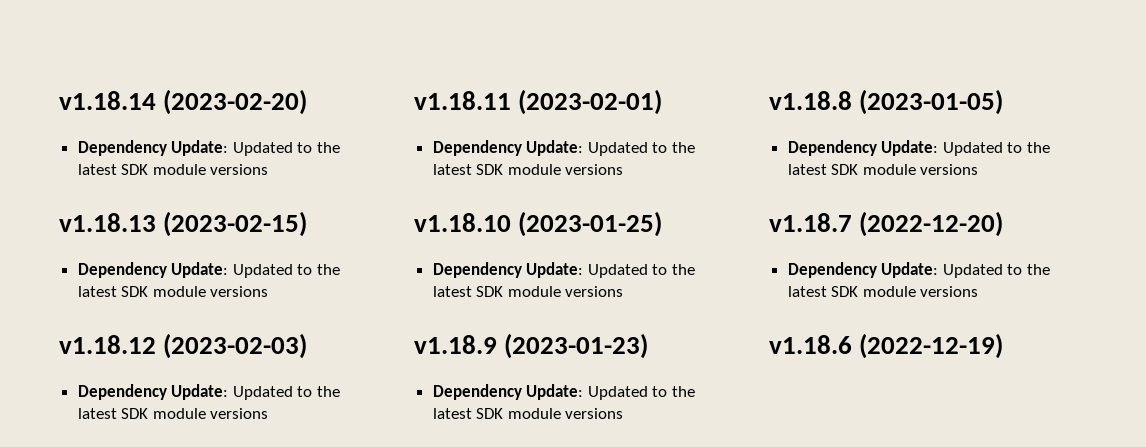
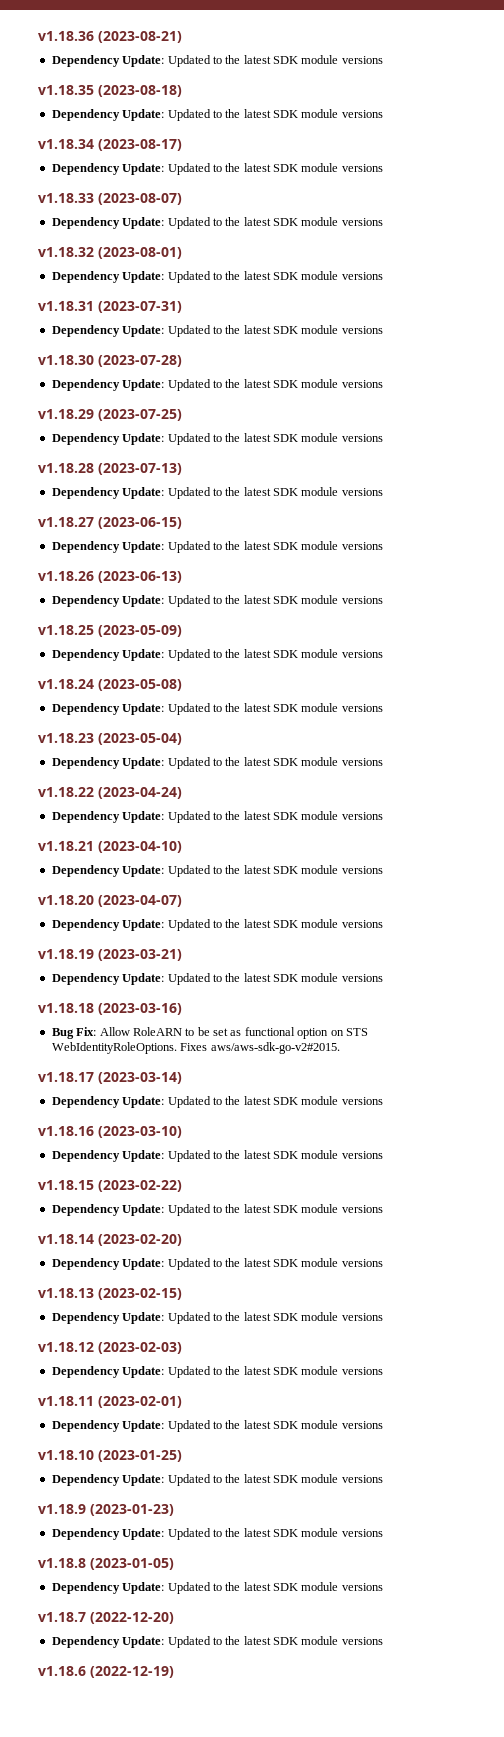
+ v1.18.36 (2023-08-21)
+ Dependency Update: Updated to the latest SDK module versions
+ v1.18.35 (2023-08-18)
+ Dependency Update: Updated to the latest SDK module versions
+ v1.18.34 (2023-08-17)
+ Dependency Update: Updated to the latest SDK module versions
+ v1.18.33 (2023-08-07)
+ Dependency Update: Updated to the latest SDK module versions
+ v1.18.32 (2023-08-01)
+ Dependency Update: Updated to the latest SDK module versions
+ v1.18.31 (2023-07-31)
+ Dependency Update: Updated to the latest SDK module versions
+ v1.18.30 (2023-07-28)
+ Dependency Update: Updated to the latest SDK module versions
+ v1.18.29 (2023-07-25)
+ Dependency Update: Updated to the latest SDK module versions
+ v1.18.28 (2023-07-13)
+ Dependency Update: Updated to the latest SDK module versions
+ v1.18.27 (2023-06-15)
+ Dependency Update: Updated to the latest SDK module versions
+ v1.18.26 (2023-06-13)
+ Dependency Update: Updated to the latest SDK module versions
+ v1.18.25 (2023-05-09)
+ Dependency Update: Updated to the latest SDK module versions
+ v1.18.24 (2023-05-08)
+ Dependency Update: Updated to the latest SDK module versions
+ v1.18.23 (2023-05-04)
+ Dependency Update: Updated to the latest SDK module versions
+ v1.18.22 (2023-04-24)
+ Dependency Update: Updated to the latest SDK module versions
+ v1.18.21 (2023-04-10)
+ Dependency Update: Updated to the latest SDK module versions
+ v1.18.20 (2023-04-07)
+ Dependency Update: Updated to the latest SDK module versions
+ v1.18.19 (2023-03-21)
+ Dependency Update: Updated to the latest SDK module versions
+ v1.18.18 (2023-03-16)
+ Bug Fix: Allow RoleARN to be set as functional option on STS WebIdentityRoleOptions. Fixes aws/aws-sdk-go-v2#2015.
+ v1.18.17 (2023-03-14)
+ Dependency Update: Updated to the latest SDK module versions
+ v1.18.16 (2023-03-10)
+ Dependency Update: Updated to the latest SDK module versions
+ v1.18.15 (2023-02-22)
+ Dependency Update: Updated to the latest SDK module versions

